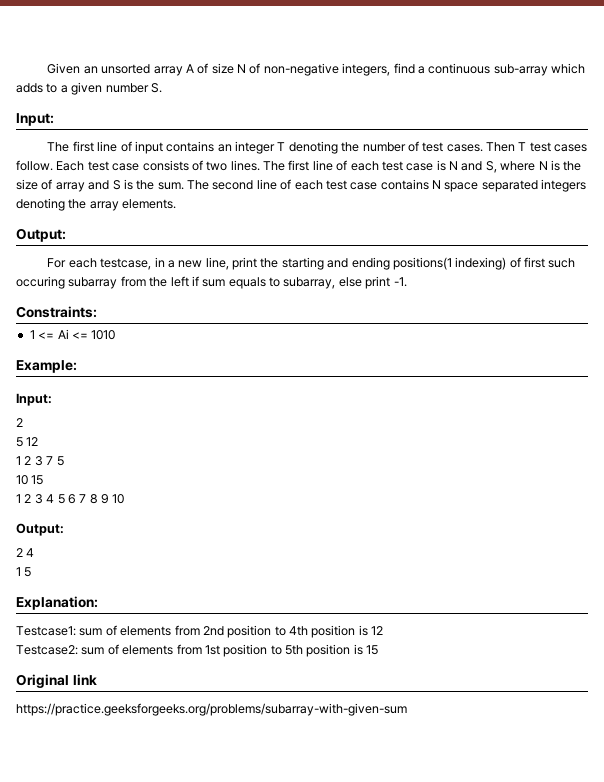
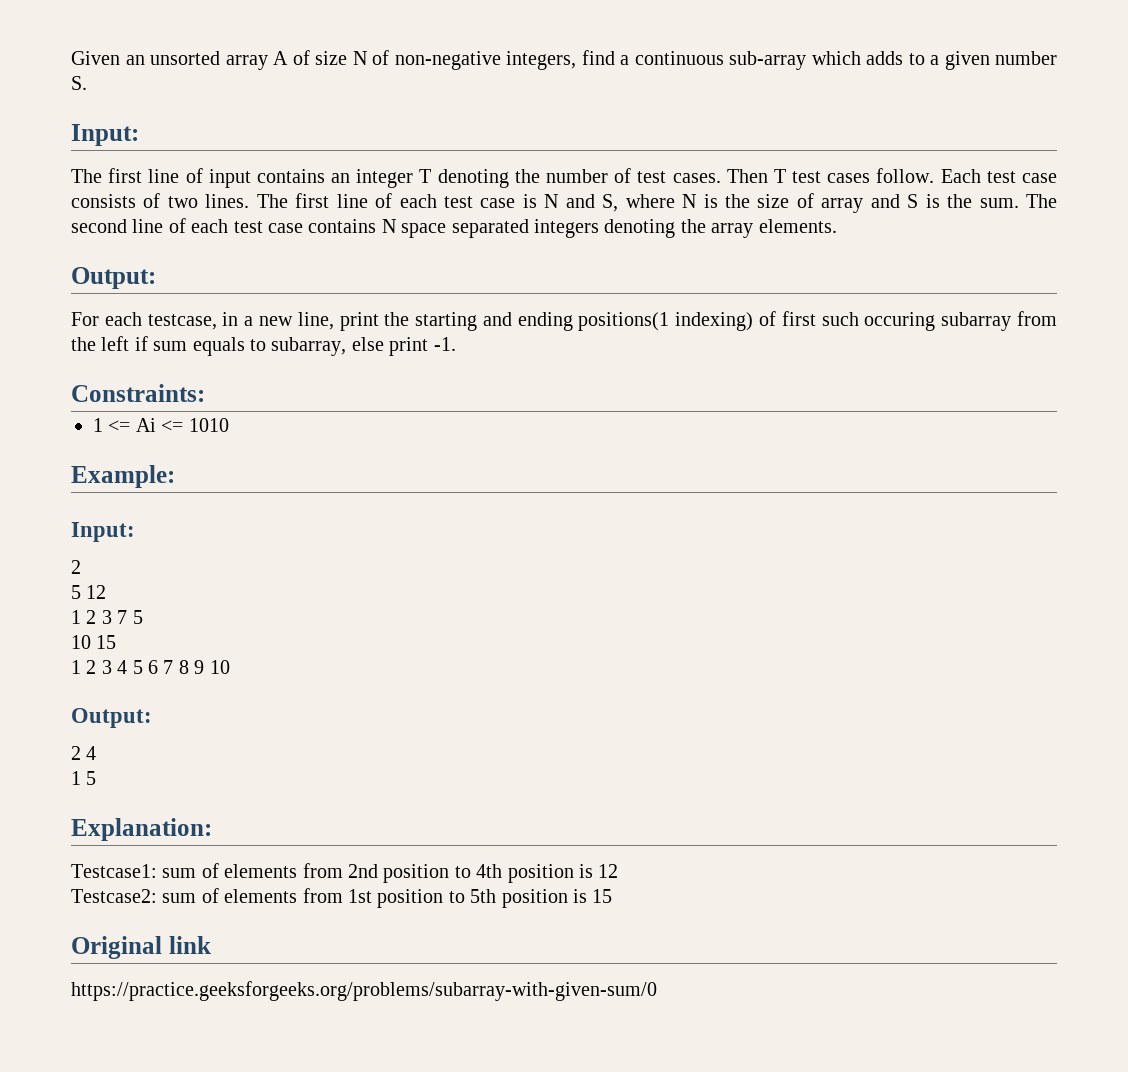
- https://practice.geeksforgeeks.org/problems/subarray-with-given-sum
+ https://practice.geeksforgeeks.org/problems/subarray-with-given-sum/0

